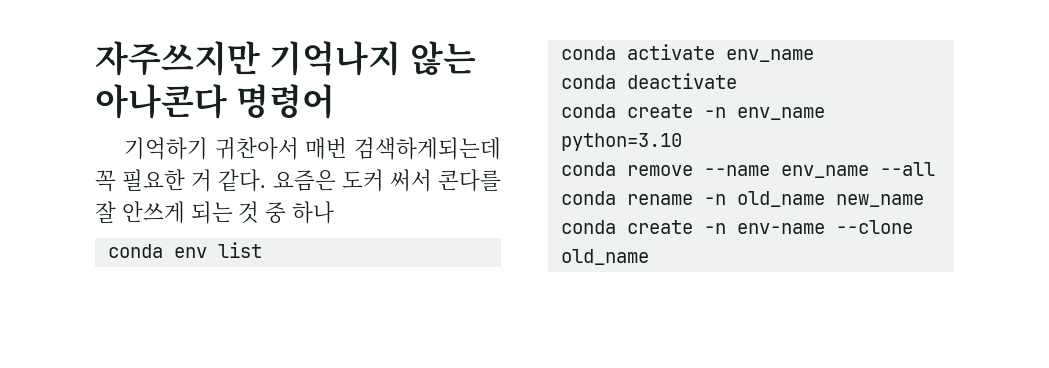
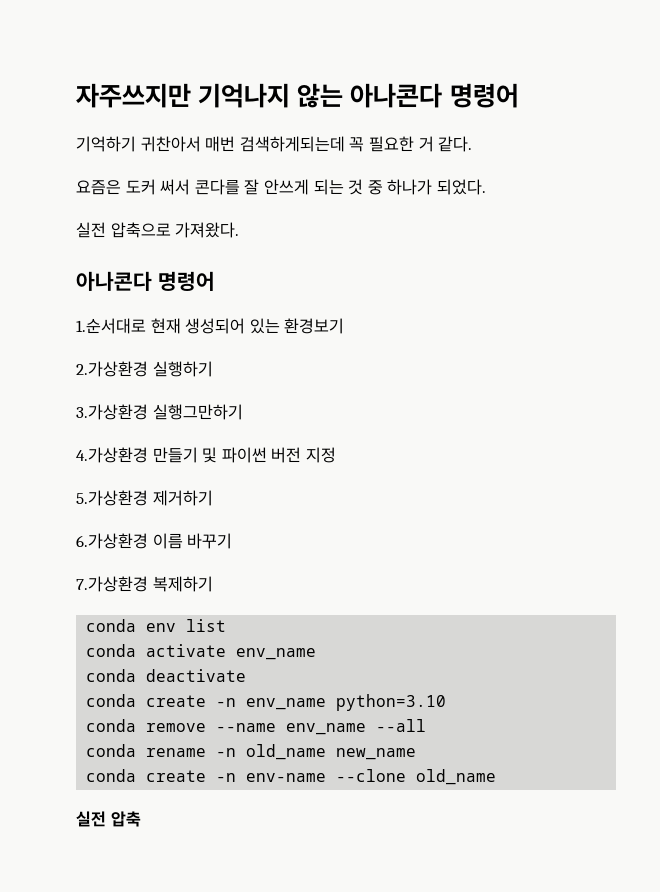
- 기억하기 귀찬아서 매번 검색하게되는데 꼭 필요한 거 같다. 요즘은 도커 써서 콘다를 잘 안쓰게 되는 것 중 하나
+ 기억하기 귀찬아서 매번 검색하게되는데 꼭 필요한 거 같다.
+ 요즘은 도커 써서 콘다를 잘 안쓰게 되는 것 중 하나가 되었다.
+ 실전 압축으로 가져왔다.
+ 아나콘다 명령어
+ 1.순서대로 현재 생성되어 있는 환경보기
+ 2.가상환경 실행하기
+ 3.가상환경 실행그만하기
+ 4.가상환경 만들기 및 파이썬 버전 지정
+ 5.가상환경 제거하기
+ 6.가상환경 이름 바꾸기
+ 7.가상환경 복제하기
+ 실전 압축

